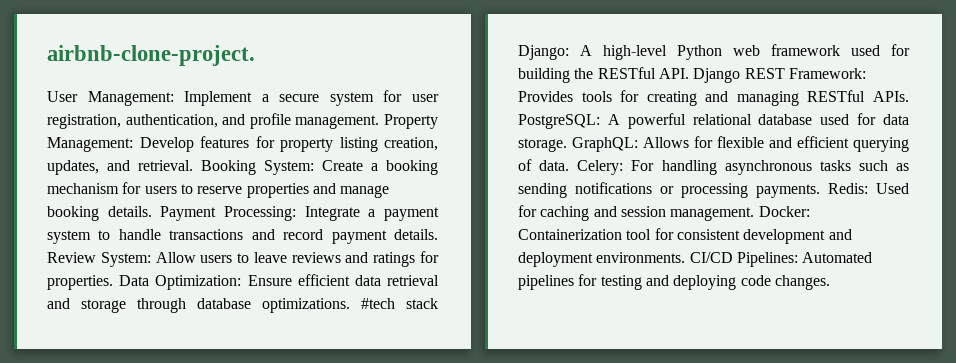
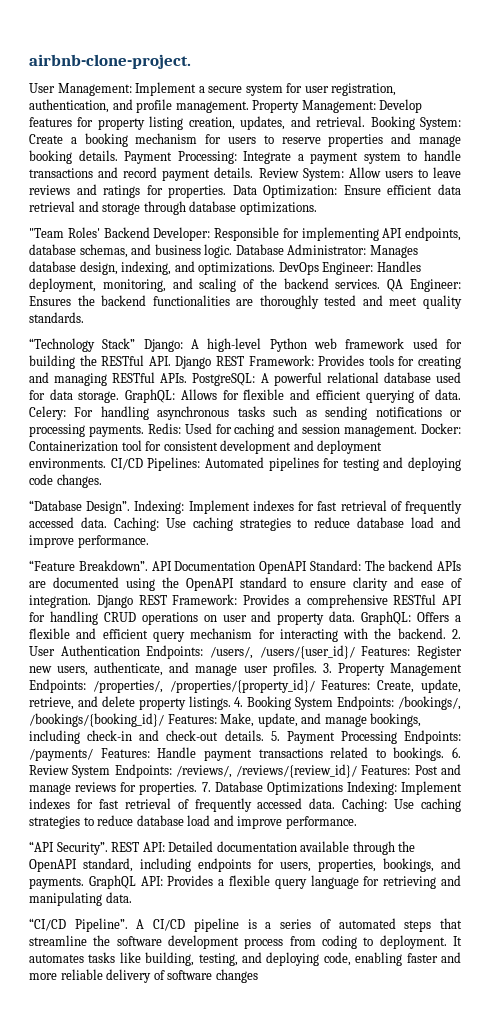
- Data Optimization: Ensure efficient data retrieval and storage through database optimizations. #tech stack Django: A high-level Python web framework used for building the RESTful API. Django REST Framework: Provides tools for creating and managing RESTful APIs.
+ Data Optimization: Ensure efficient data retrieval and storage through database optimizations.
+ "Team Roles' Backend Developer: Responsible for implementing API endpoints, database schemas, and business logic. Database Administrator: Manages database design, indexing, and optimizations. DevOps Engineer: Handles deployment, monitoring, and scaling of the backend services. QA Engineer: Ensures the backend functionalities are thoroughly tested and meet quality standards.
+ “Technology Stack” Django: A high-level Python web framework used for building the RESTful API. Django REST Framework: Provides tools for creating and managing RESTful APIs.
+ “Database Design”. Indexing: Implement indexes for fast retrieval of frequently accessed data. Caching: Use caching strategies to reduce database load and improve performance.
+ “Feature Breakdown”. API Documentation OpenAPI Standard: The backend APIs are documented using the OpenAPI standard to ensure clarity and ease of integration. Django REST Framework: Provides a comprehensive RESTful API for handling CRUD operations on user and property data. GraphQL: Offers a flexible and efficient query mechanism for interacting with the backend. 2. User Authentication Endpoints: /users/, /users/{user_id}/ Features: Register new users, authenticate, and manage user profiles. 3. Property Management Endpoints: /properties/, /properties/{property_id}/ Features: Create, update, retrieve, and delete property listings. 4. Booking System Endpoints: /bookings/, /bookings/{booking_id}/ Features: Make, update, and manage bookings, including check-in and check-out details. 5. Payment Processing Endpoints: /payments/ Features: Handle payment transactions related to bookings. 6. Review System Endpoints: /reviews/, /reviews/{review_id}/ Features: Post and manage reviews for properties. 7. Database Optimizations Indexing: Implement indexes for fast retrieval of frequently accessed data. Caching: Use caching strategies to reduce database load and improve performance.
+ “API Security”. REST API: Detailed documentation available through the OpenAPI standard, including endpoints for users, properties, bookings, and payments. GraphQL API: Provides a flexible query language for retrieving and manipulating data.
+ “CI/CD Pipeline”. A CI/CD pipeline is a series of automated steps that streamline the software development process from coding to deployment. It automates tasks like building, testing, and deploying code, enabling faster and more reliable delivery of software changes

